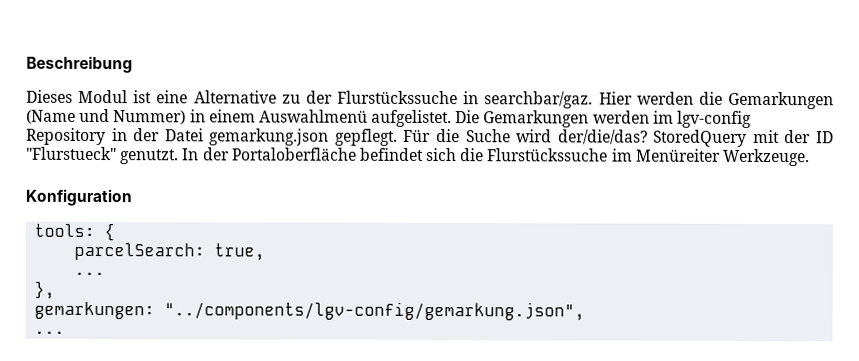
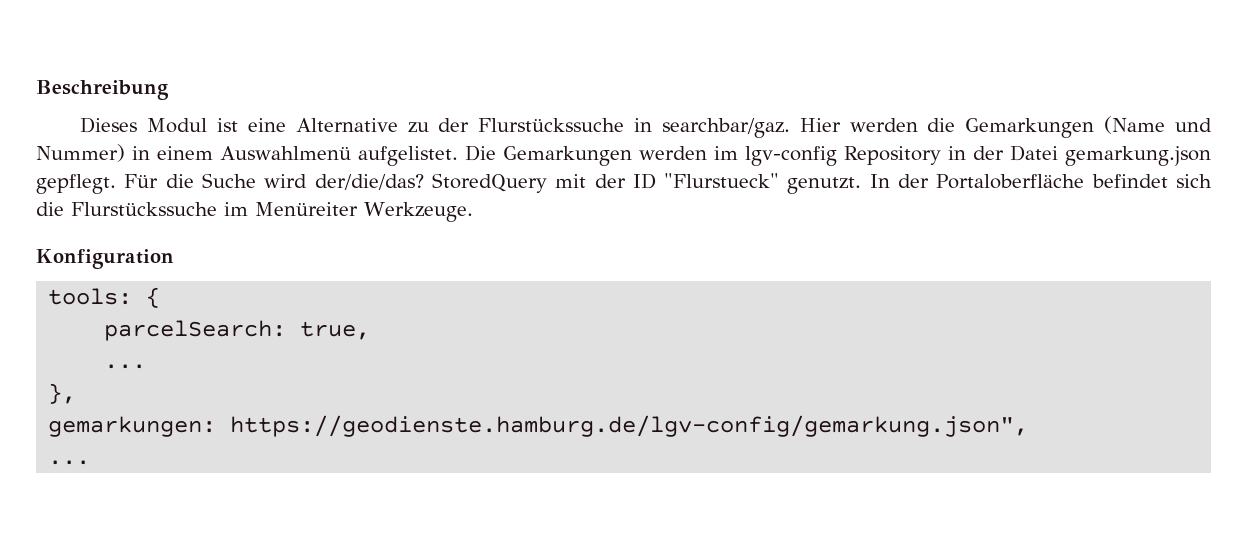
- gemarkungen: "../components/lgv-config/gemarkung.json",
+ gemarkungen: https://geodienste.hamburg.de/lgv-config/gemarkung.json",

